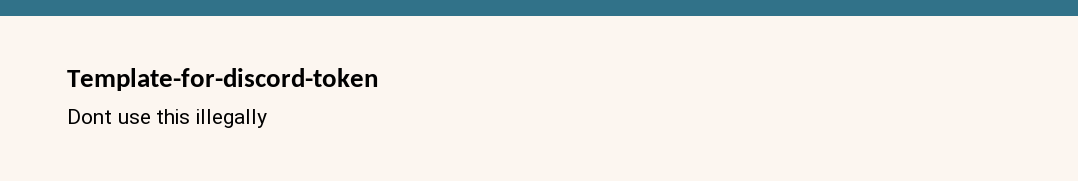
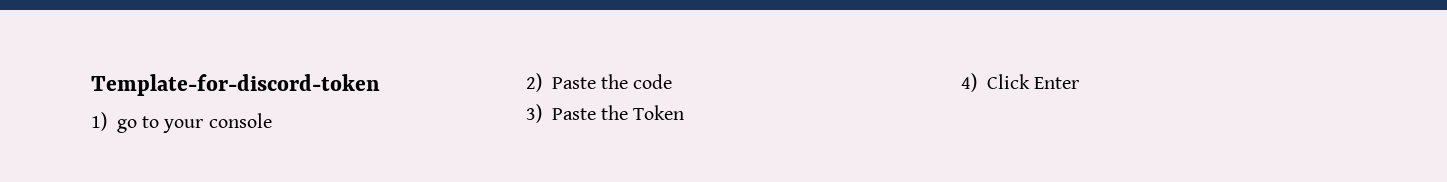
- Dont use this illegally
+ 1) go to your console
+ 2) Paste the code
+ 3) Paste the Token
+ 4) Click Enter

